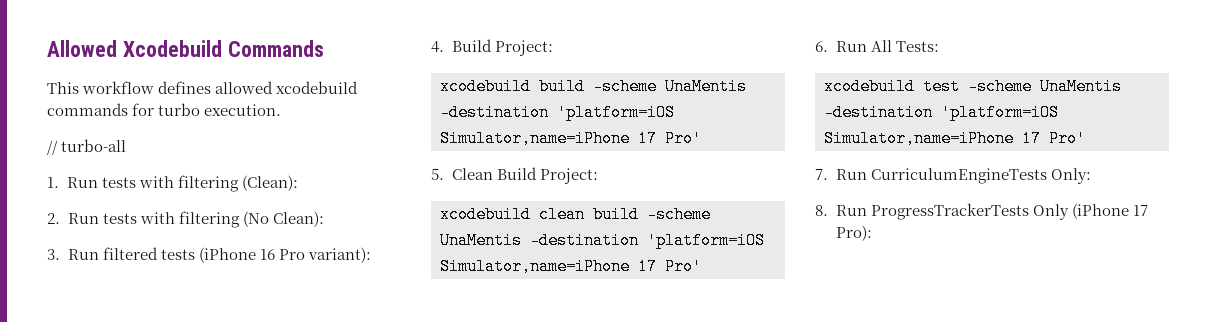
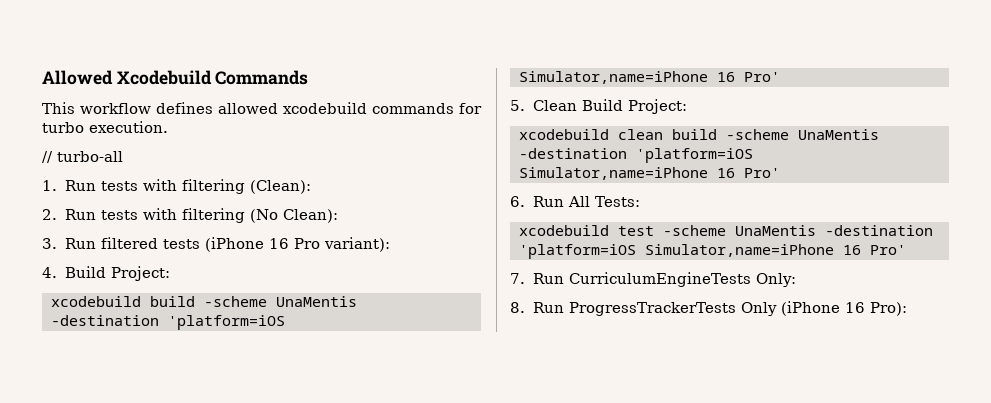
- xcodebuild build -scheme UnaMentis -destination 'platform=iOS Simulator,name=iPhone 17 Pro'
+ xcodebuild build -scheme UnaMentis -destination 'platform=iOS Simulator,name=iPhone 16 Pro'
- xcodebuild clean build -scheme UnaMentis -destination 'platform=iOS Simulator,name=iPhone 17 Pro'
+ xcodebuild clean build -scheme UnaMentis -destination 'platform=iOS Simulator,name=iPhone 16 Pro'
- xcodebuild test -scheme UnaMentis -destination 'platform=iOS Simulator,name=iPhone 17 Pro'
+ xcodebuild test -scheme UnaMentis -destination 'platform=iOS Simulator,name=iPhone 16 Pro'
- 8. Run ProgressTrackerTests Only (iPhone 17 Pro):
+ 8. Run ProgressTrackerTests Only (iPhone 16 Pro):

